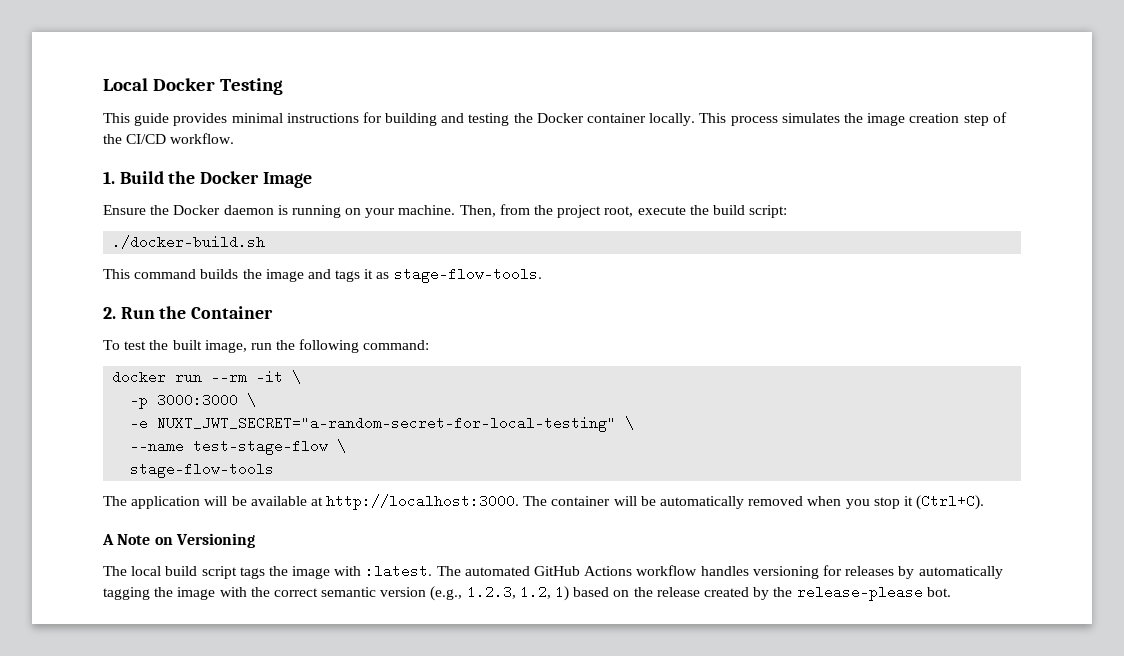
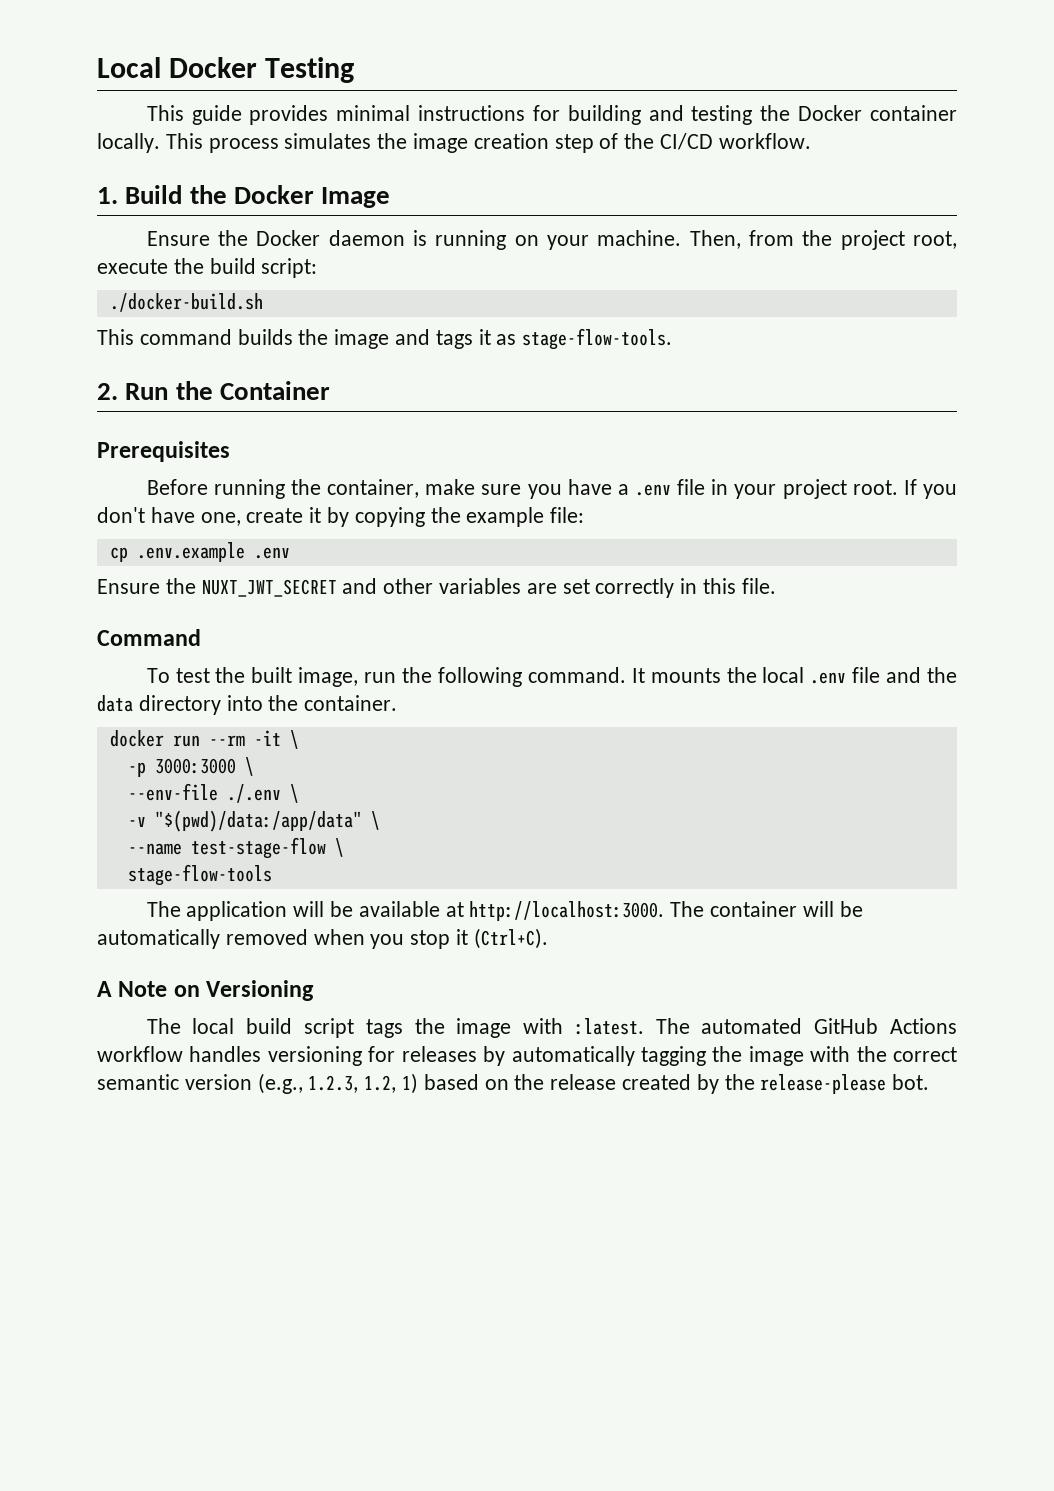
+ Prerequisites
+ Before running the container, make sure you have a .env file in your project root. If you don't have one, create it by copying the example file:
+ cp .env.example .env
+ Ensure the NUXT_JWT_SECRET and other variables are set correctly in this file.
+ Command
- To test the built image, run the following command:
+ To test the built image, run the following command. It mounts the local .env file and the data directory into the container.
- -e NUXT_JWT_SECRET="a-random-secret-for-local-testing" \
+ --env-file ./.env \
+ -v "$(pwd)/data:/app/data" \

